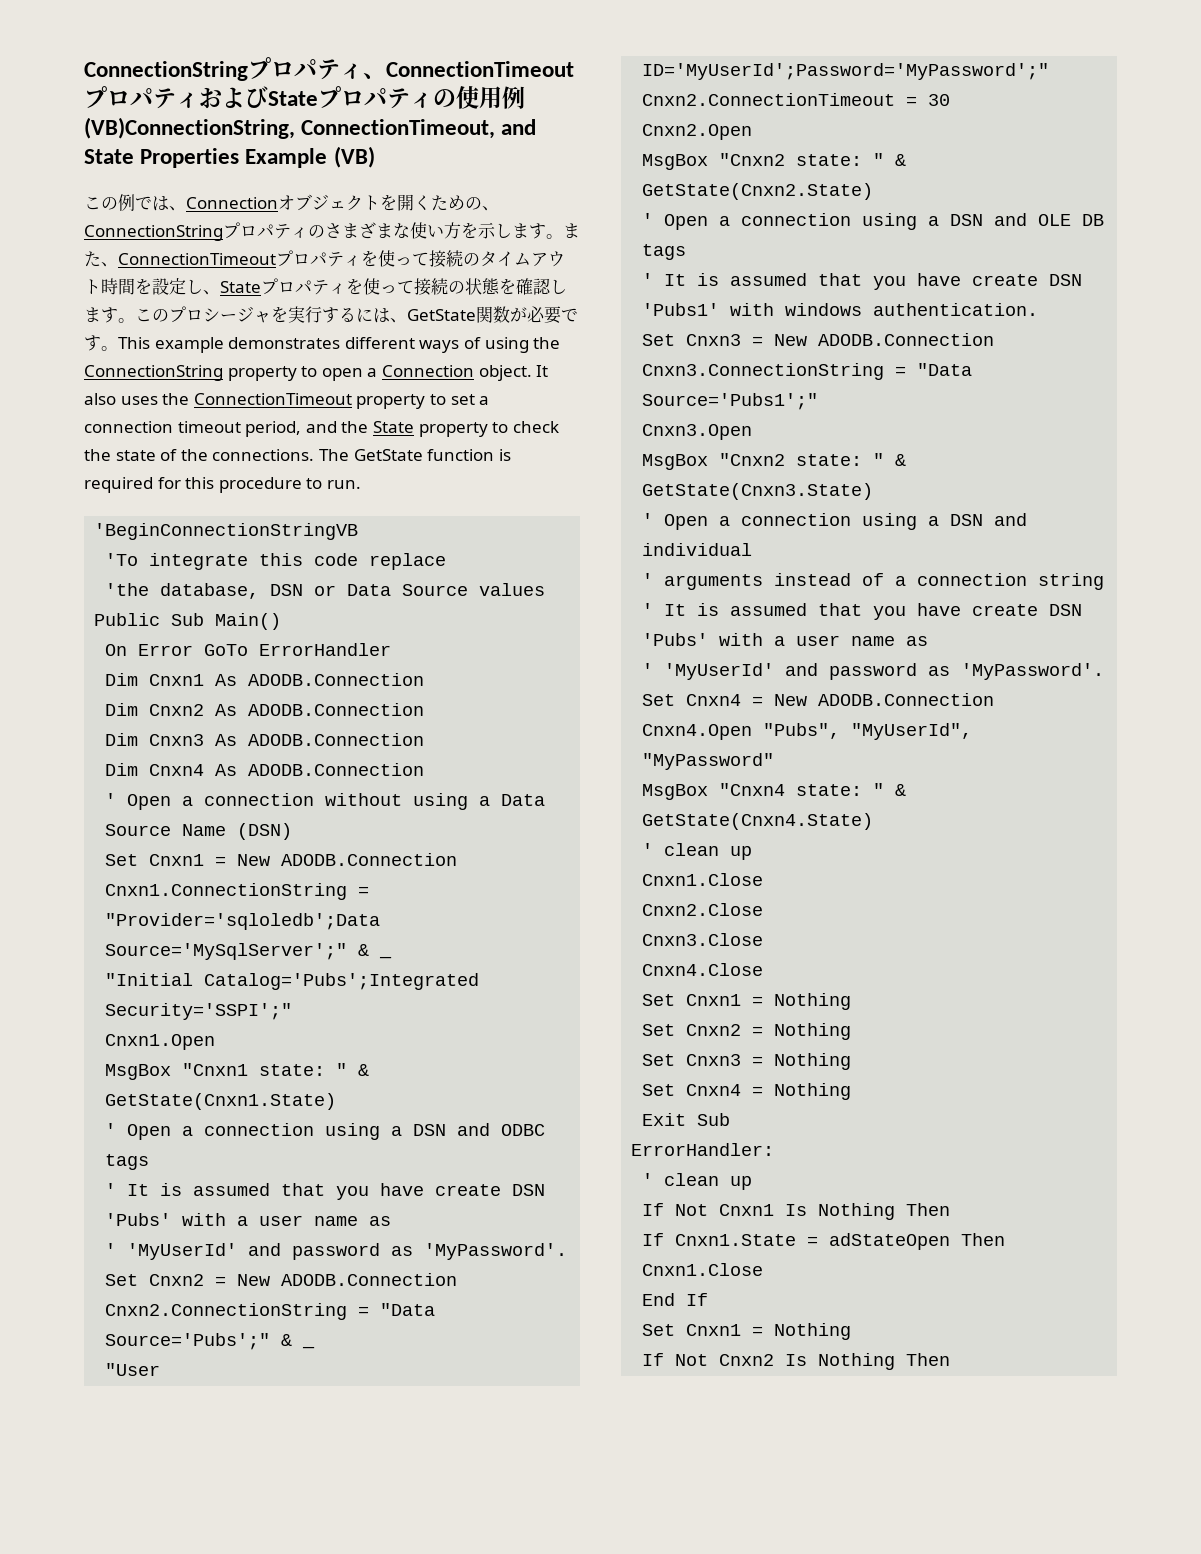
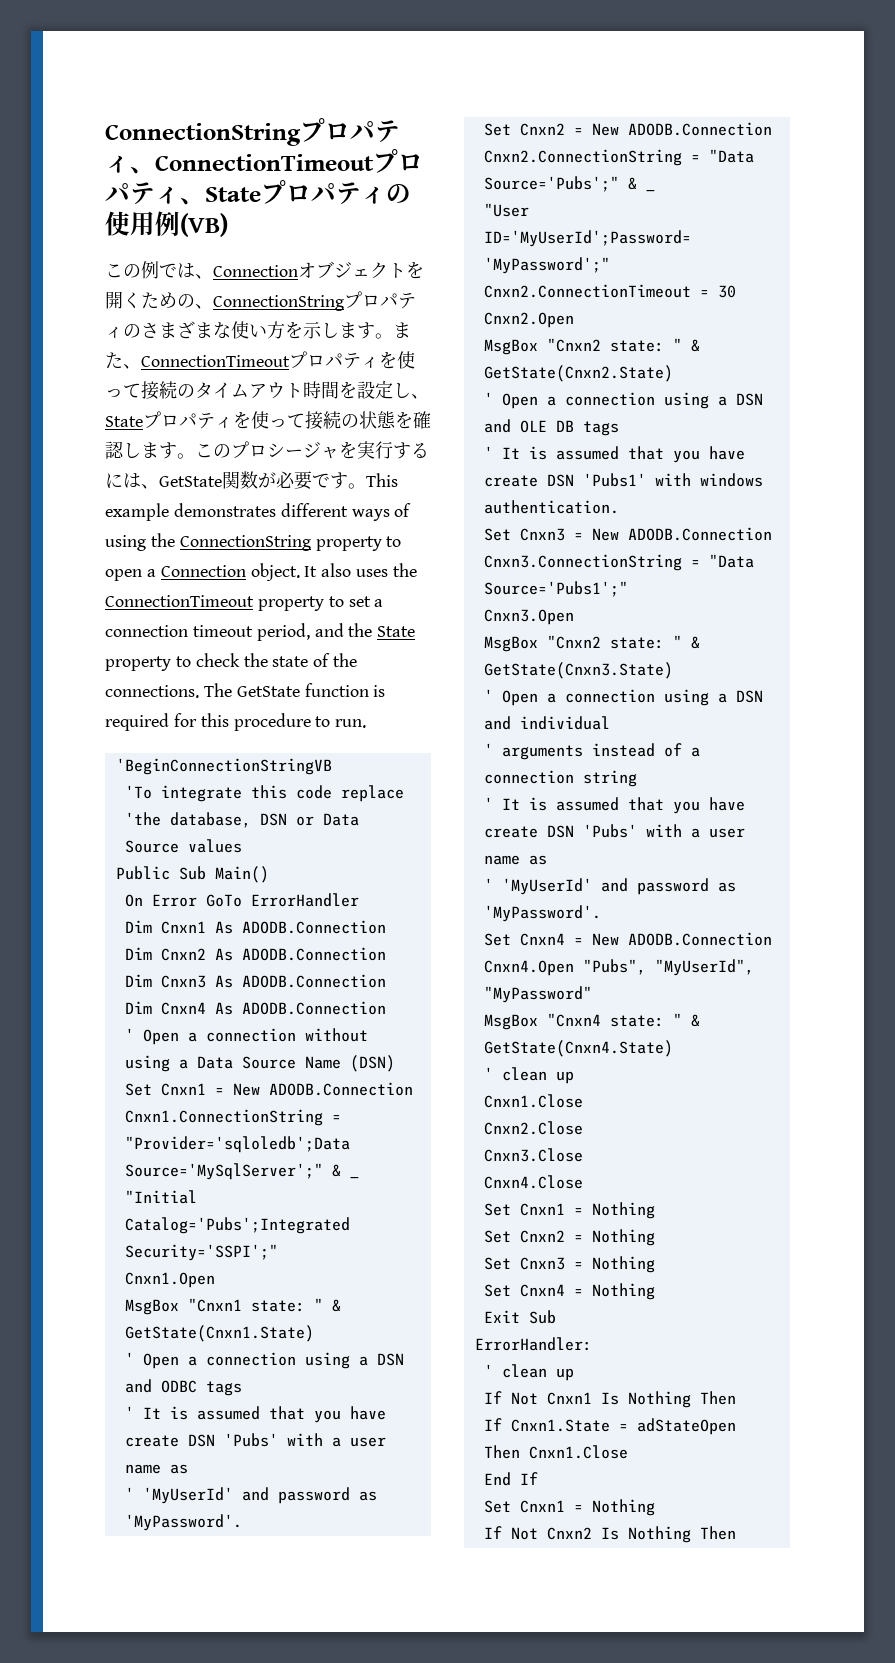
- ConnectionStringプロパティ、ConnectionTimeoutプロパティおよびStateプロパティの使用例(VB)ConnectionString, ConnectionTimeout, and State Properties Example (VB)
+ ConnectionStringプロパティ、ConnectionTimeoutプロパティ、Stateプロパティの使用例(VB)

